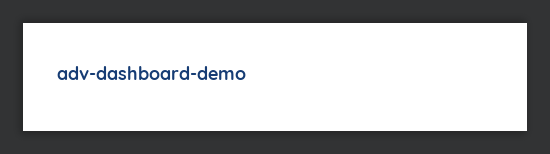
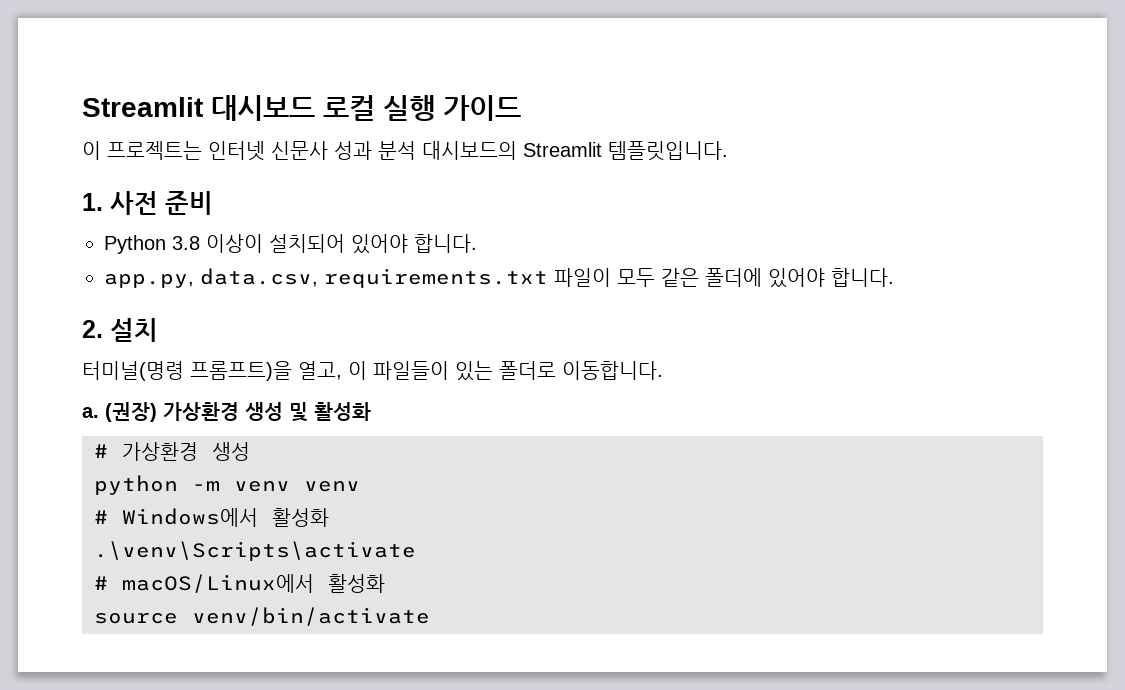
- adv-dashboard-demo
+ Streamlit 대시보드 로컬 실행 가이드
+ 이 프로젝트는 인터넷 신문사 성과 분석 대시보드의 Streamlit 템플릿입니다.
+ 1. 사전 준비
+ Python 3.8 이상이 설치되어 있어야 합니다.
+ app.py, data.csv, requirements.txt 파일이 모두 같은 폴더에 있어야 합니다.
+ 2. 설치
+ 터미널(명령 프롬프트)을 열고, 이 파일들이 있는 폴더로 이동합니다.
+ a. (권장) 가상환경 생성 및 활성화
+ # 가상환경 생성
+ python -m venv venv
+ # Windows에서 활성화
+ .\venv\Scripts\activate
+ # macOS/Linux에서 활성화
+ source venv/bin/activate

